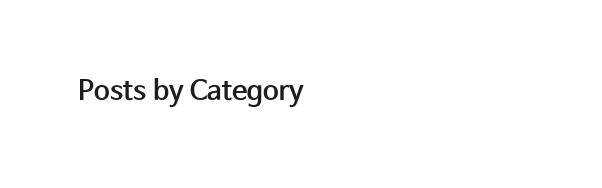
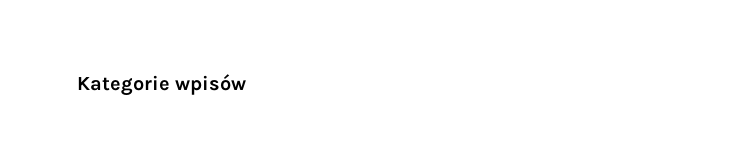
- Posts by Category
+ Kategorie wpisów

